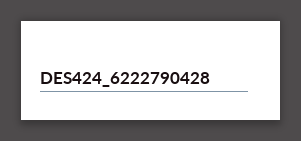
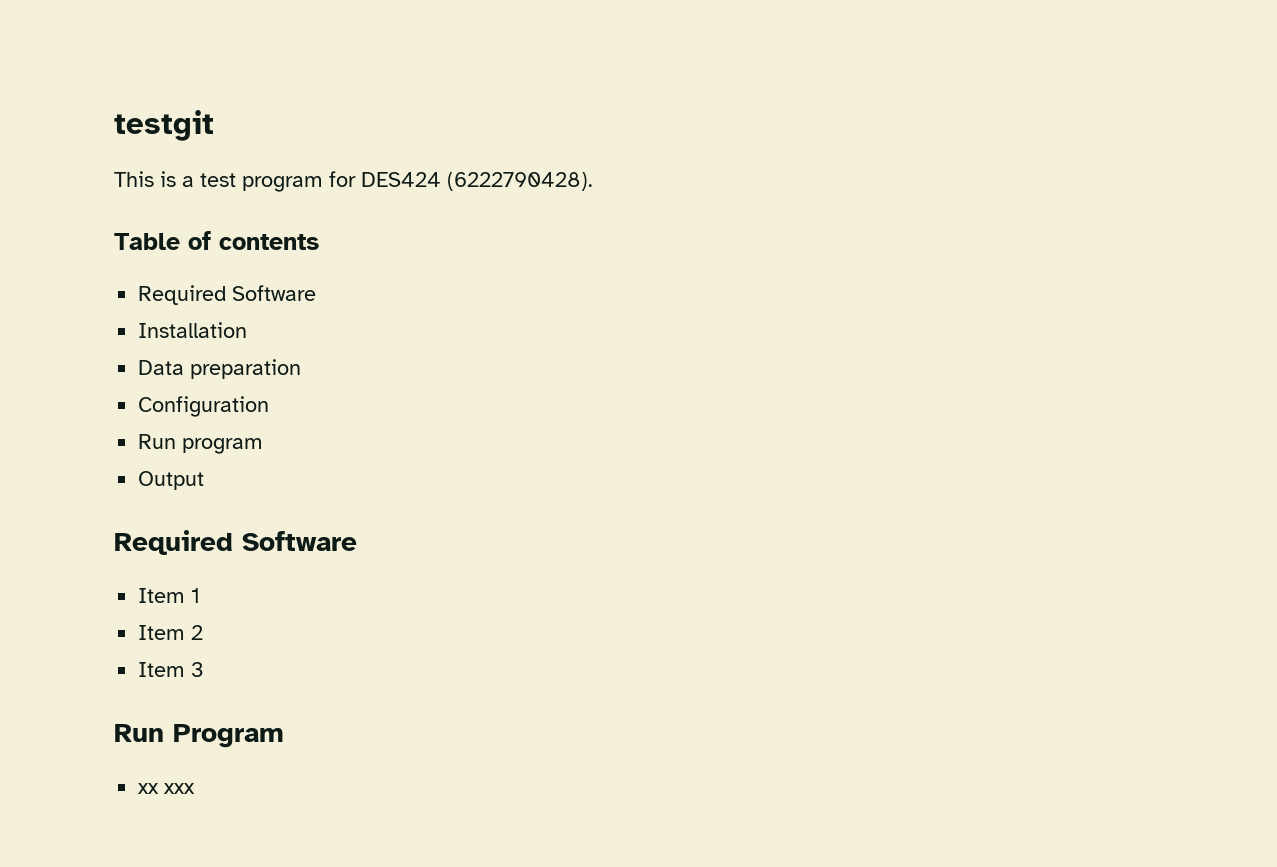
- DES424_6222790428
+ testgit
+ This is a test program for DES424 (6222790428).
+ Table of contents
+ Required Software
+ Installation
+ Data preparation
+ Configuration
+ Run program
+ Output
+ Required Software
+ Item 1
+ Item 2
+ Item 3
+ Run Program
+ xx xxx

